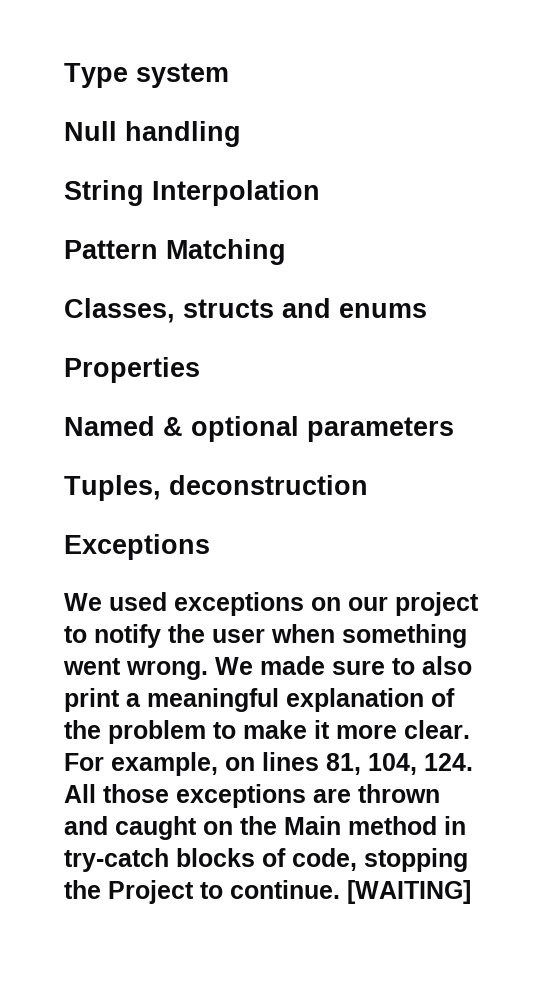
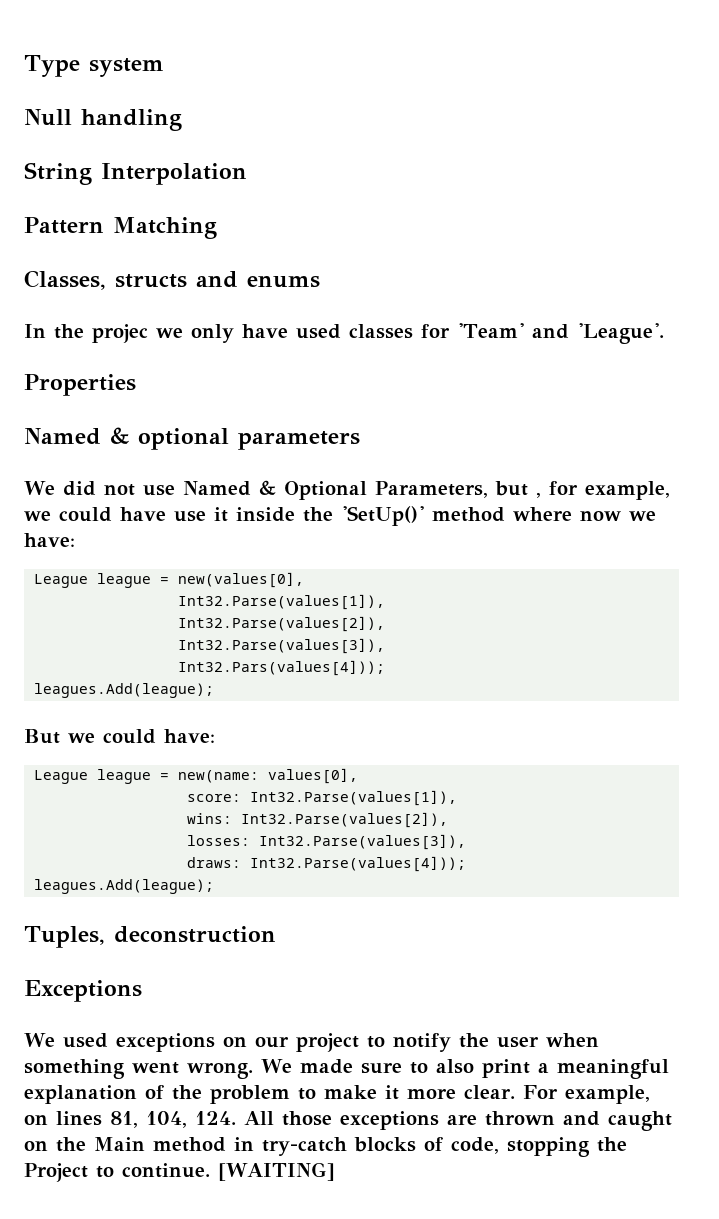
+ In the projec we only have used classes for 'Team' and 'League'.
+ We did not use Named & Optional Parameters, but , for example, we could have use it inside the 'SetUp()' method where now we have:
+ League league = new(values[0],
+ Int32.Parse(values[1]),
+ Int32.Parse(values[2]),
+ Int32.Parse(values[3]),
+ Int32.Pars(values[4]));
+ leagues.Add(league);
+ But we could have:
+ League league = new(name: values[0],
+ score: Int32.Parse(values[1]),
+ wins: Int32.Parse(values[2]),
+ losses: Int32.Parse(values[3]),
+ draws: Int32.Parse(values[4]));
+ leagues.Add(league);

